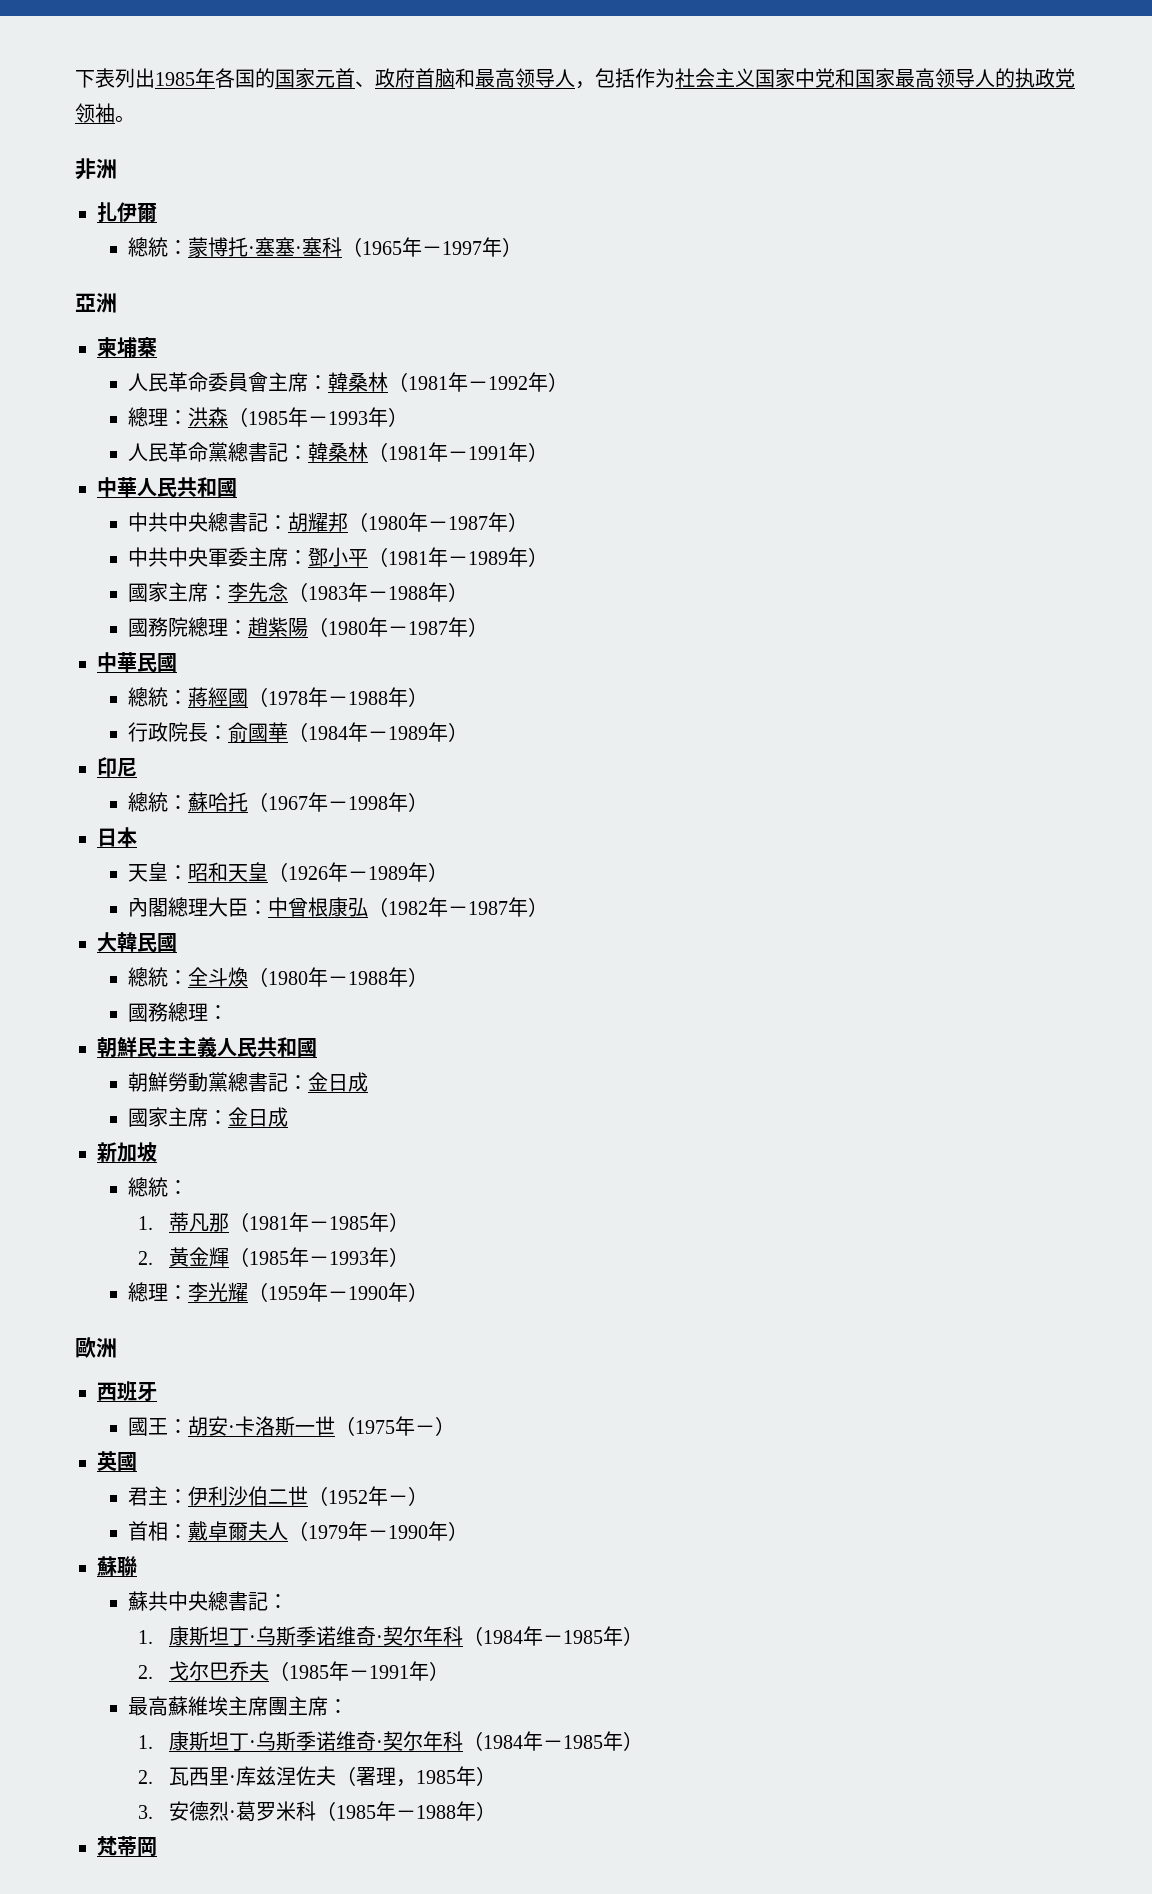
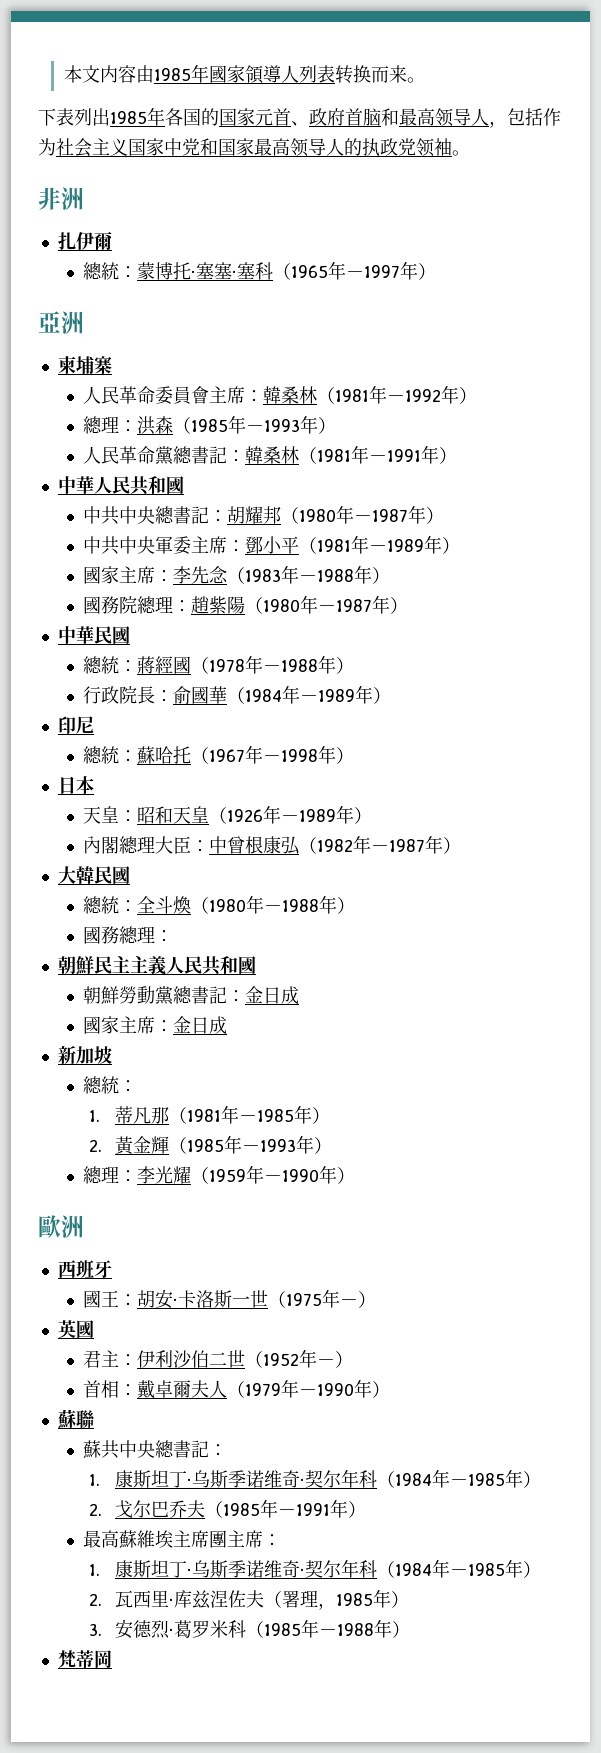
+ 本文内容由1985年國家領導人列表转换而来。

